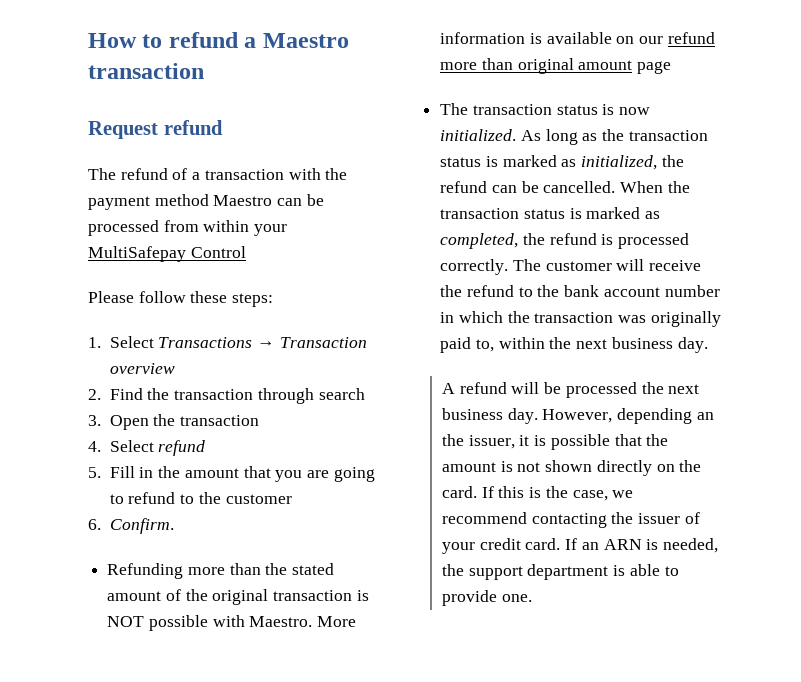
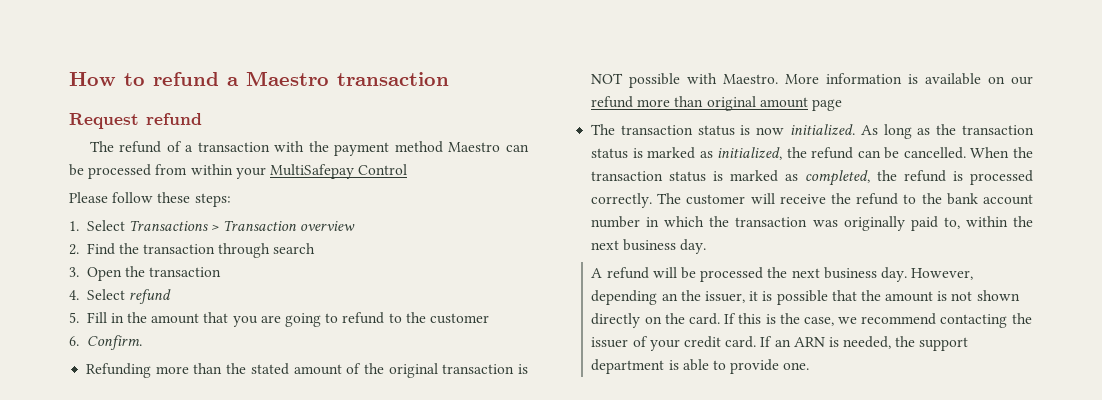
- 1. Select Transactions → Transaction overview
+ 1. Select Transactions > Transaction overview

